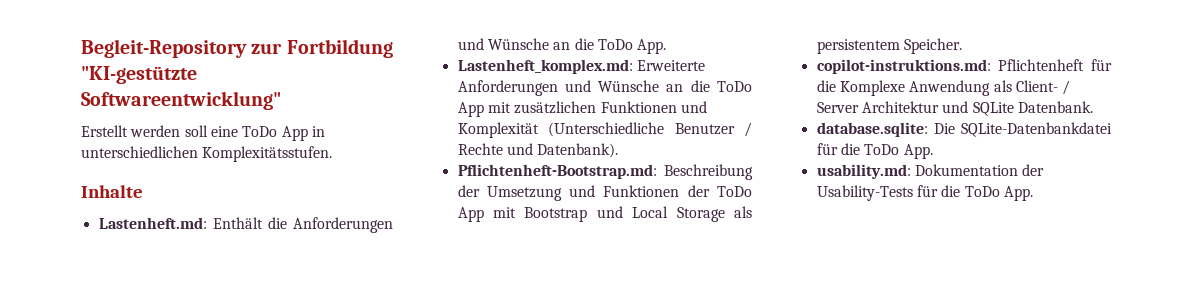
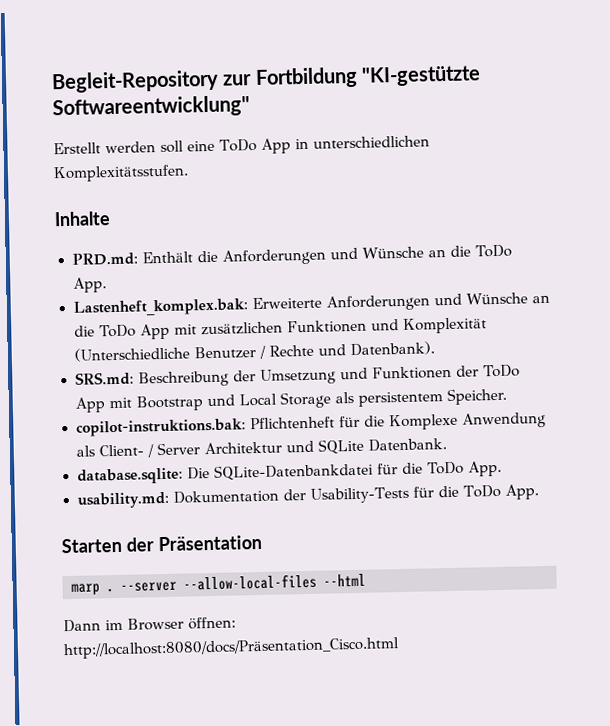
- Lastenheft.md: Enthält die Anforderungen und Wünsche an die ToDo App.
+ PRD.md: Enthält die Anforderungen und Wünsche an die ToDo App.
- Lastenheft_komplex.md: Erweiterte Anforderungen und Wünsche an die ToDo App mit zusätzlichen Funktionen und Komplexität (Unterschiedliche Benutzer / Rechte und Datenbank).
+ Lastenheft_komplex.bak: Erweiterte Anforderungen und Wünsche an die ToDo App mit zusätzlichen Funktionen und Komplexität (Unterschiedliche Benutzer / Rechte und Datenbank).
- Pflichtenheft-Bootstrap.md: Beschreibung der Umsetzung und Funktionen der ToDo App mit Bootstrap und Local Storage als persistentem Speicher.
+ SRS.md: Beschreibung der Umsetzung und Funktionen der ToDo App mit Bootstrap und Local Storage als persistentem Speicher.
- copilot-instruktions.md: Pflichtenheft für die Komplexe Anwendung als Client- / Server Architektur und SQLite Datenbank.
+ copilot-instruktions.bak: Pflichtenheft für die Komplexe Anwendung als Client- / Server Architektur und SQLite Datenbank.
+ Starten der Präsentation
+ marp . --server --allow-local-files --html
+ Dann im Browser öffnen: http://localhost:8080/docs/Präsentation_Cisco.html

